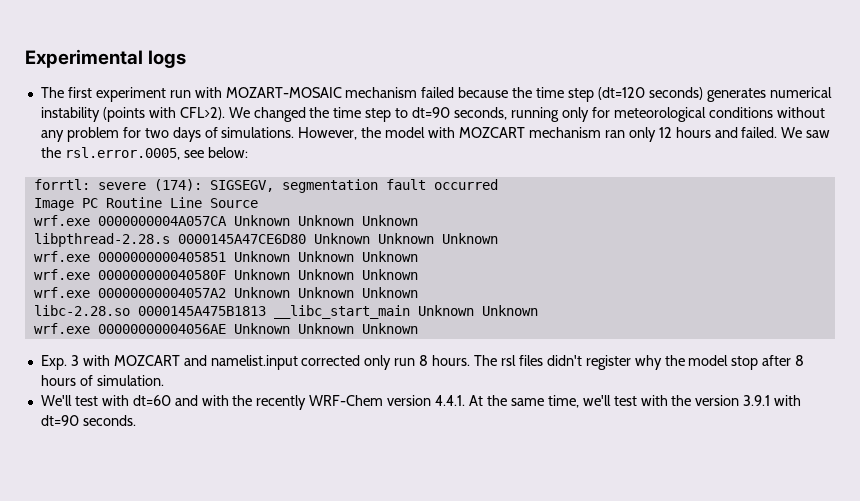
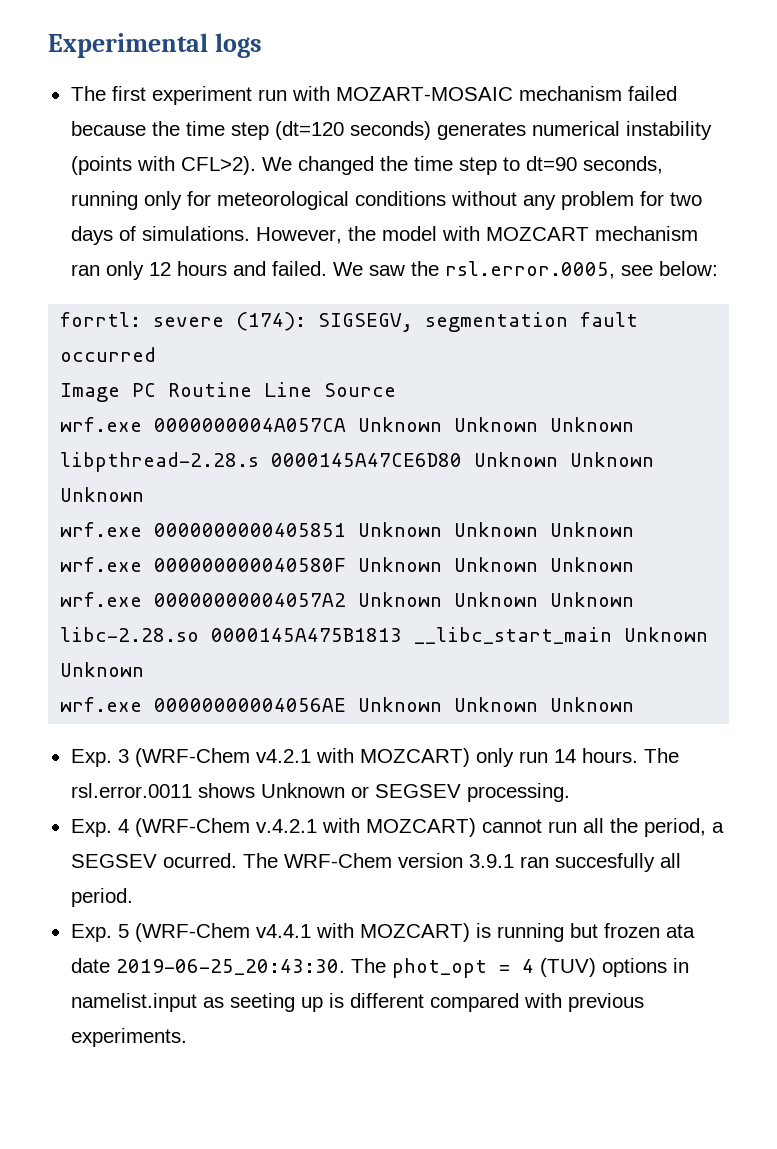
- Exp. 3 with MOZCART and namelist.input corrected only run 8 hours.
+ Exp. 3 (WRF-Chem v4.2.1 with MOZCART) only run 14 hours.
- The rsl files didn't register why the model stop after 8 hours of simulation.
- We'll test with dt=60 and with the recently WRF-Chem version 4.4.1. At the same time, we'll test with the version 3.9.1 with dt=90 seconds.
+ The rsl.error.0011 shows Unknown or SEGSEV processing.
+ Exp. 4 (WRF-Chem v.4.2.1 with MOZCART) cannot run all the period, a SEGSEV ocurred. The WRF-Chem version 3.9.1 ran succesfully all period.
+ Exp. 5 (WRF-Chem v4.4.1 with MOZCART) is running but frozen ata date 2019-06-25_20:43:30. The phot_opt = 4 (TUV) options in namelist.input as seeting up is different compared with previous experiments.

